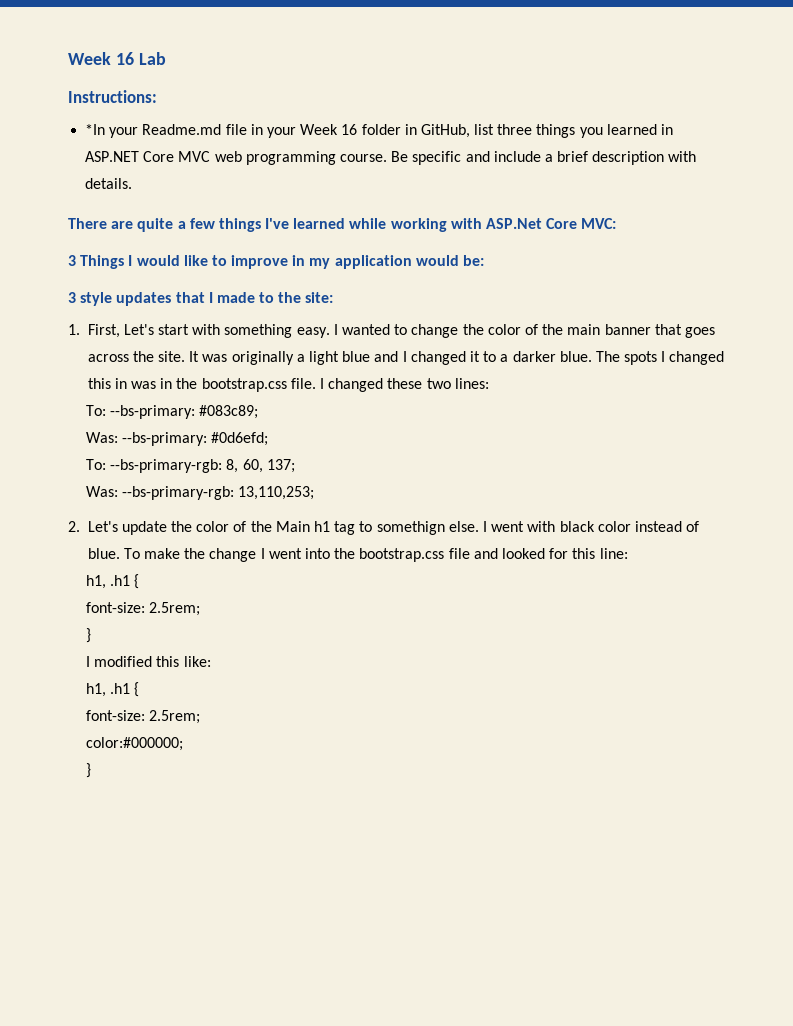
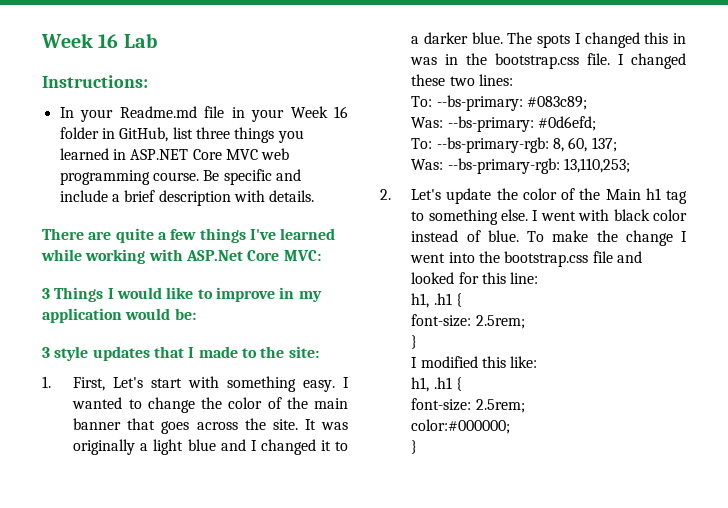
- *In your Readme.md file in your Week 16 folder in GitHub, list three things you learned in ASP.NET Core MVC web programming course.
+ In your Readme.md file in your Week 16 folder in GitHub, list three things you learned in ASP.NET Core MVC web programming course.
- 2. Let's update the color of the Main h1 tag to somethign else.
+ 2. Let's update the color of the Main h1 tag to something else.

